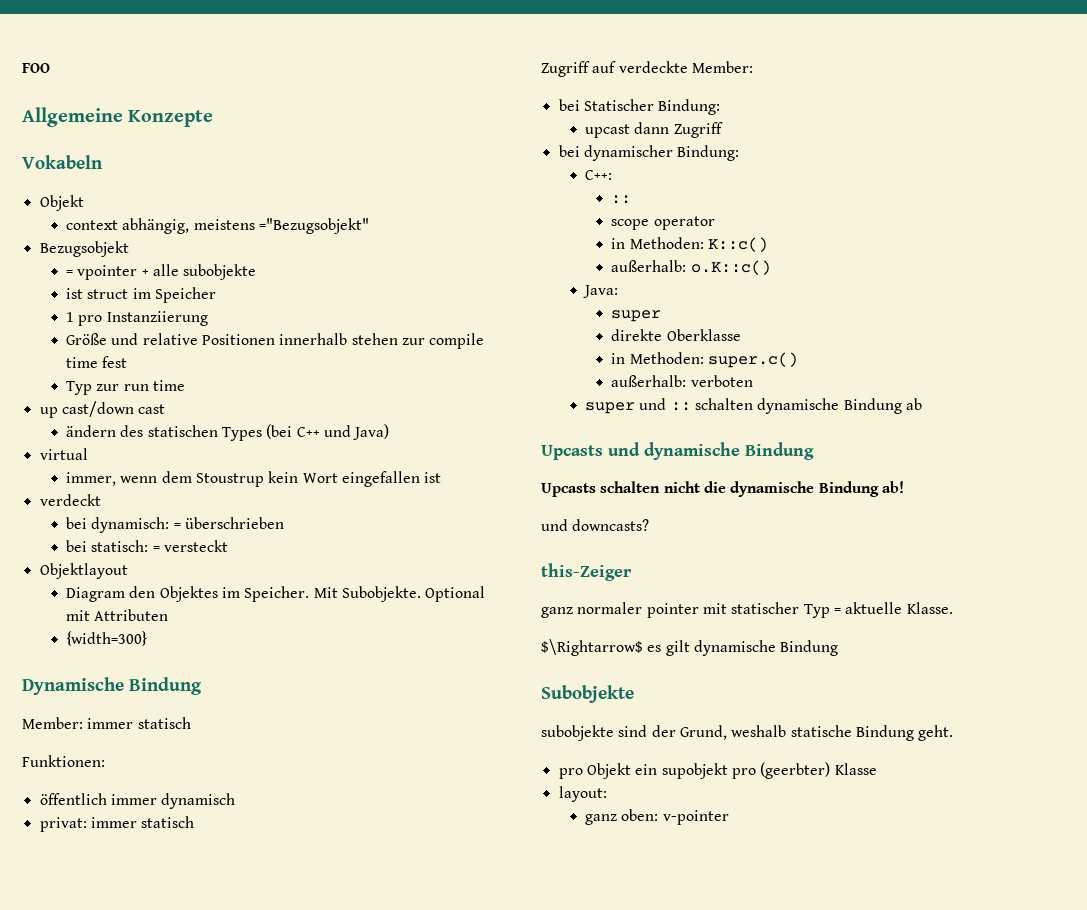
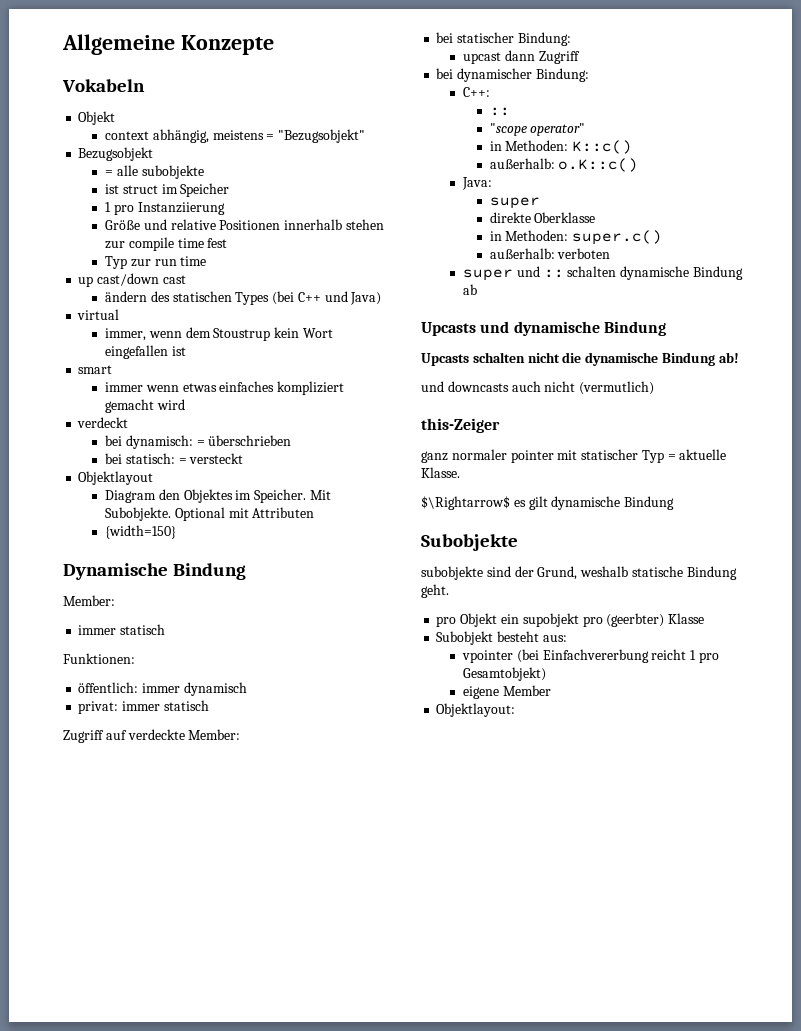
- FOO
- context abhängig, meistens ="Bezugsobjekt"
+ context abhängig, meistens = "Bezugsobjekt"
- = vpointer + alle subobjekte
+ = alle subobjekte
+ smart
+ immer wenn etwas einfaches kompliziert gemacht wird
- {width=300}
+ {width=150}
  Dynamische Bindung
- Member: immer statisch
+ Member:
+ immer statisch
- öffentlich immer dynamisch
+ öffentlich: immer dynamisch
- bei Statischer Bindung:
+ bei statischer Bindung:
- scope operator
+ "scope operator"
- und downcasts?
+ und downcasts auch nicht (vermutlich)
- layout:
- ganz oben: v-pointer
+ Subobjekt besteht aus:
+ vpointer (bei Einfachvererbung reicht 1 pro Gesamtobjekt)
+ eigene Member
+ Objektlayout:

